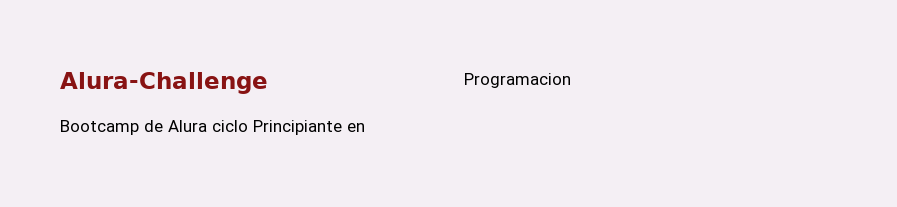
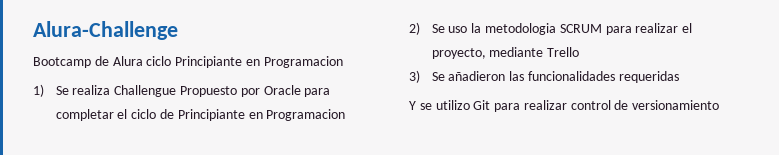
+ 1) Se realiza Challengue Propuesto por Oracle para completar el ciclo de Principiante en Programacion
+ 2) Se uso la metodologia SCRUM para realizar el proyecto, mediante Trello
+ 3) Se añadieron las funcionalidades requeridas
+ Y se utilizo Git para realizar control de versionamiento

